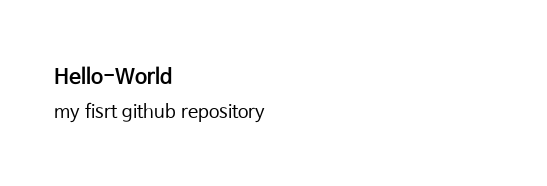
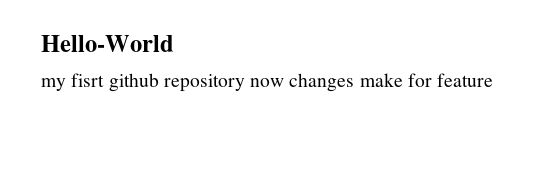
- my fisrt github repository
+ my fisrt github repository now changes make for feature

